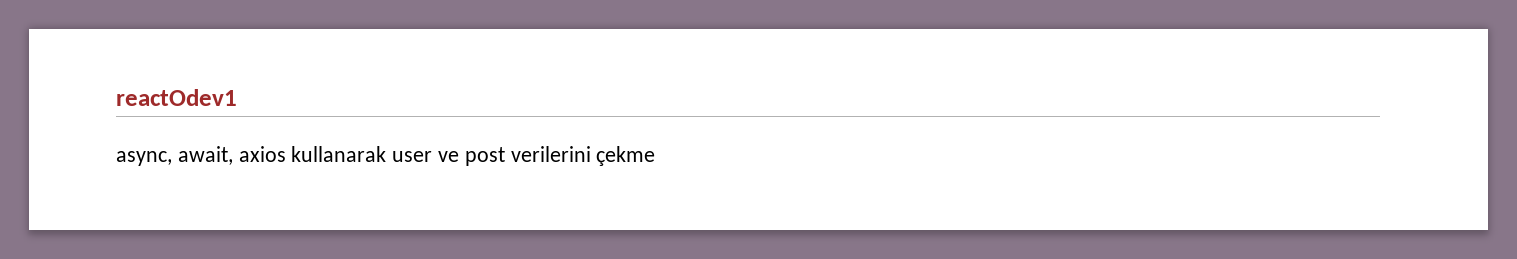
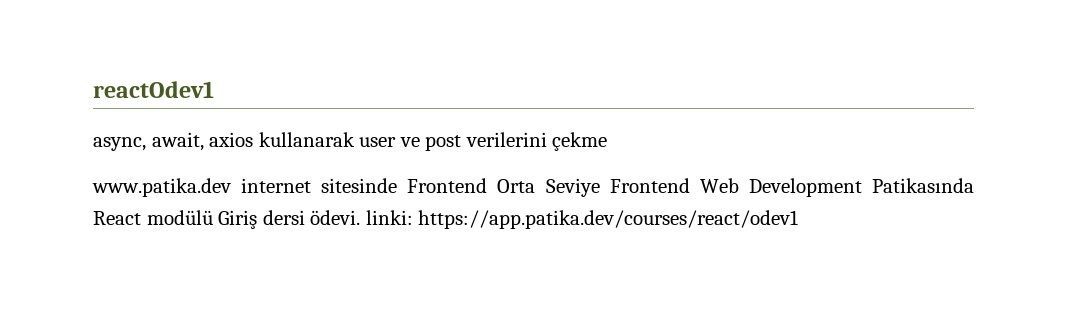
+ www.patika.dev internet sitesinde Frontend Orta Seviye Frontend Web Development Patikasında React modülü Giriş dersi ödevi. linki: https://app.patika.dev/courses/react/odev1

